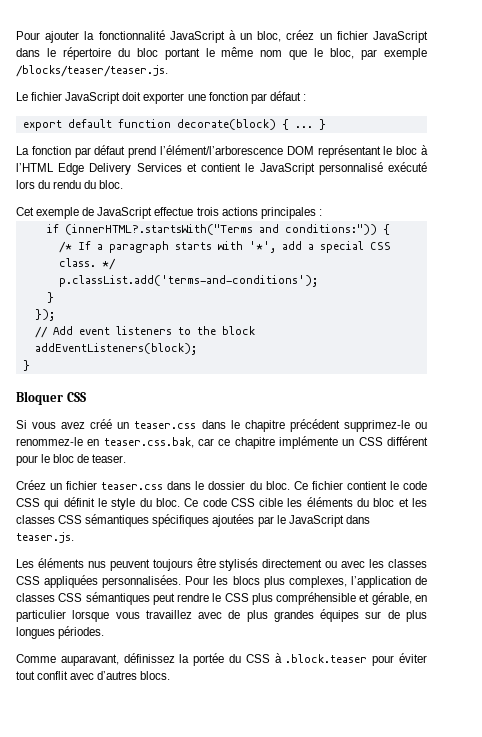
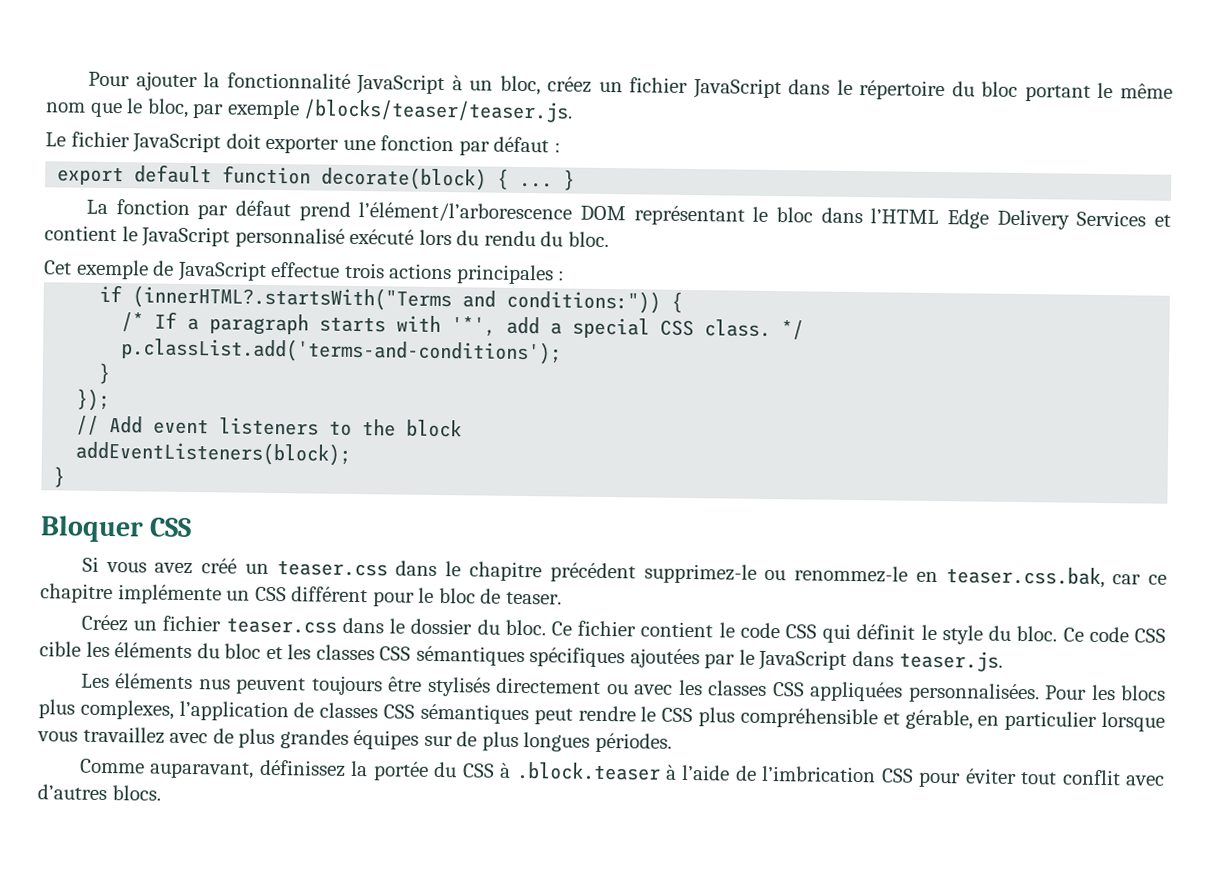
- La fonction par défaut prend l’élément/l’arborescence DOM représentant le bloc à l’HTML Edge Delivery Services et contient le JavaScript personnalisé exécuté lors du rendu du bloc.
+ La fonction par défaut prend l’élément/l’arborescence DOM représentant le bloc dans l’HTML Edge Delivery Services et contient le JavaScript personnalisé exécuté lors du rendu du bloc.
- Comme auparavant, définissez la portée du CSS à .block.teaser pour éviter tout conflit avec d’autres blocs.
+ Comme auparavant, définissez la portée du CSS à .block.teaser à l’aide de l’imbrication CSS pour éviter tout conflit avec d’autres blocs.

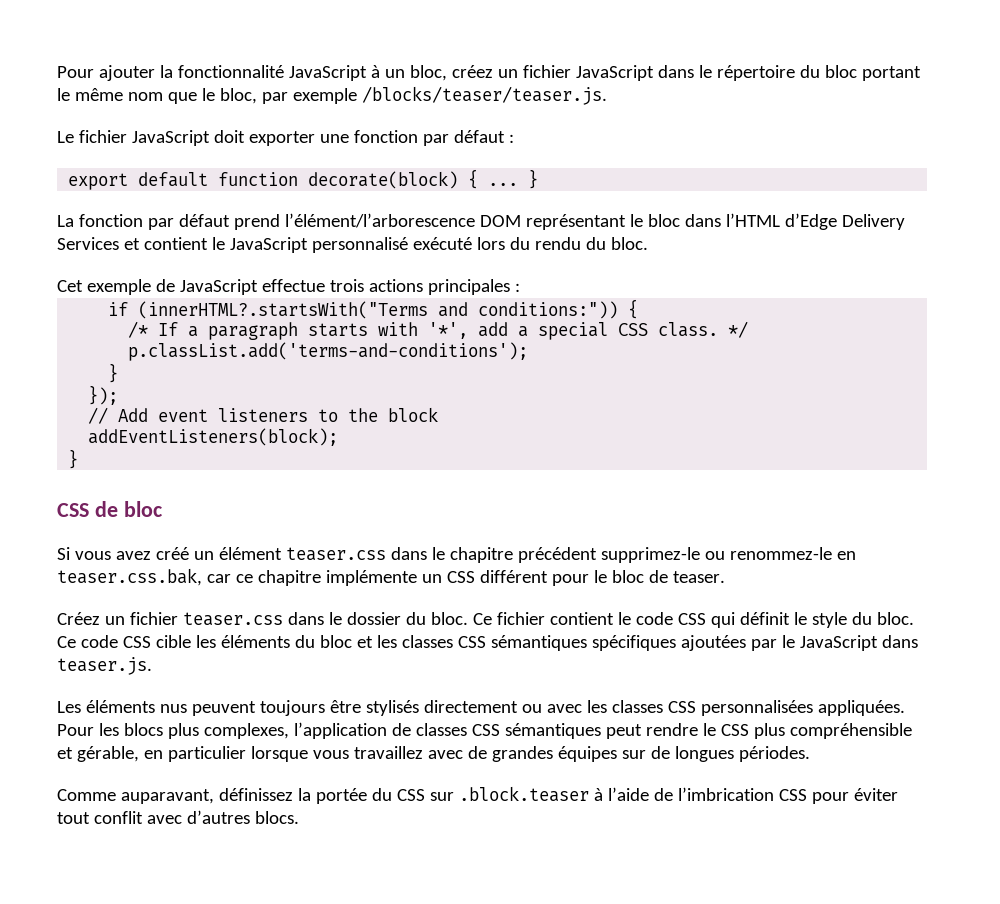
- La fonction par défaut prend l’élément/l’arborescence DOM représentant le bloc dans l’HTML Edge Delivery Services et contient le JavaScript personnalisé exécuté lors du rendu du bloc.
+ La fonction par défaut prend l’élément/l’arborescence DOM représentant le bloc dans l’HTML d’Edge Delivery Services et contient le JavaScript personnalisé exécuté lors du rendu du bloc.
- Bloquer CSS
+ CSS de bloc
- Si vous avez créé un teaser.css dans le chapitre précédent supprimez-le ou renommez-le en teaser.css.bak, car ce chapitre implémente un CSS différent pour le bloc de teaser.
+ Si vous avez créé un élément teaser.css dans le chapitre précédent supprimez-le ou renommez-le en teaser.css.bak, car ce chapitre implémente un CSS différent pour le bloc de teaser.
- Les éléments nus peuvent toujours être stylisés directement ou avec les classes CSS appliquées personnalisées.
+ Les éléments nus peuvent toujours être stylisés directement ou avec les classes CSS personnalisées appliquées.
- Pour les blocs plus complexes, l’application de classes CSS sémantiques peut rendre le CSS plus compréhensible et gérable, en particulier lorsque vous travaillez avec de plus grandes équipes sur de plus longues périodes.
+ Pour les blocs plus complexes, l’application de classes CSS sémantiques peut rendre le CSS plus compréhensible et gérable, en particulier lorsque vous travaillez avec de grandes équipes sur de longues périodes.
- Comme auparavant, définissez la portée du CSS à .block.teaser à l’aide de l’imbrication CSS pour éviter tout conflit avec d’autres blocs.
+ Comme auparavant, définissez la portée du CSS sur .block.teaser à l’aide de l’imbrication CSS pour éviter tout conflit avec d’autres blocs.

